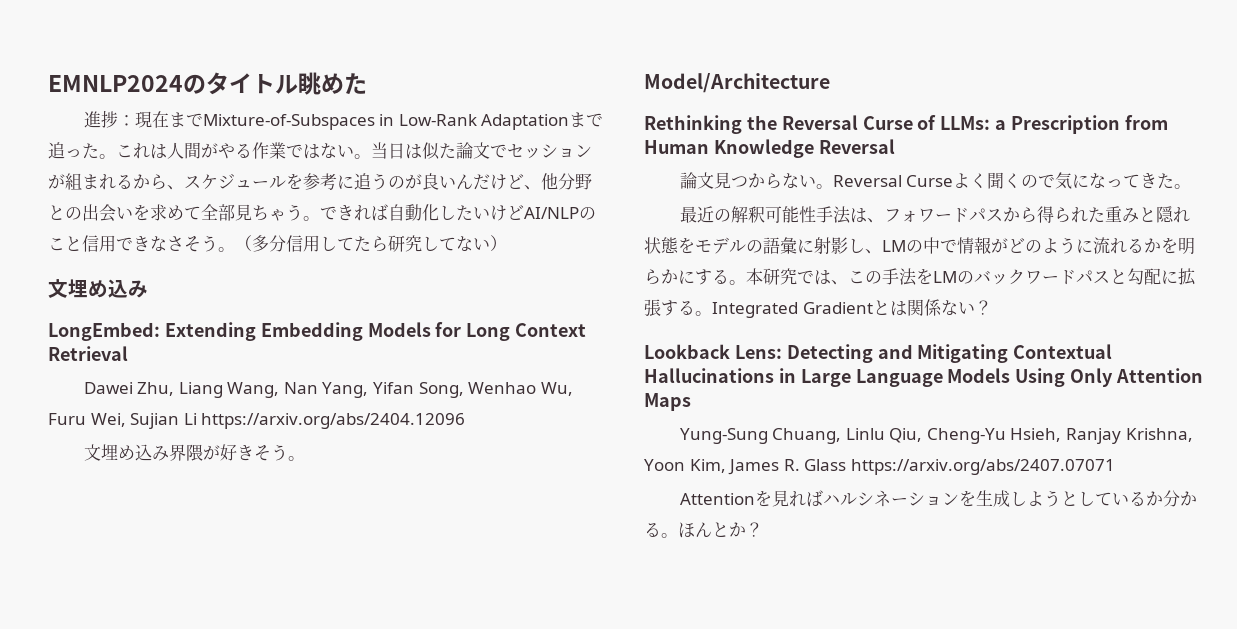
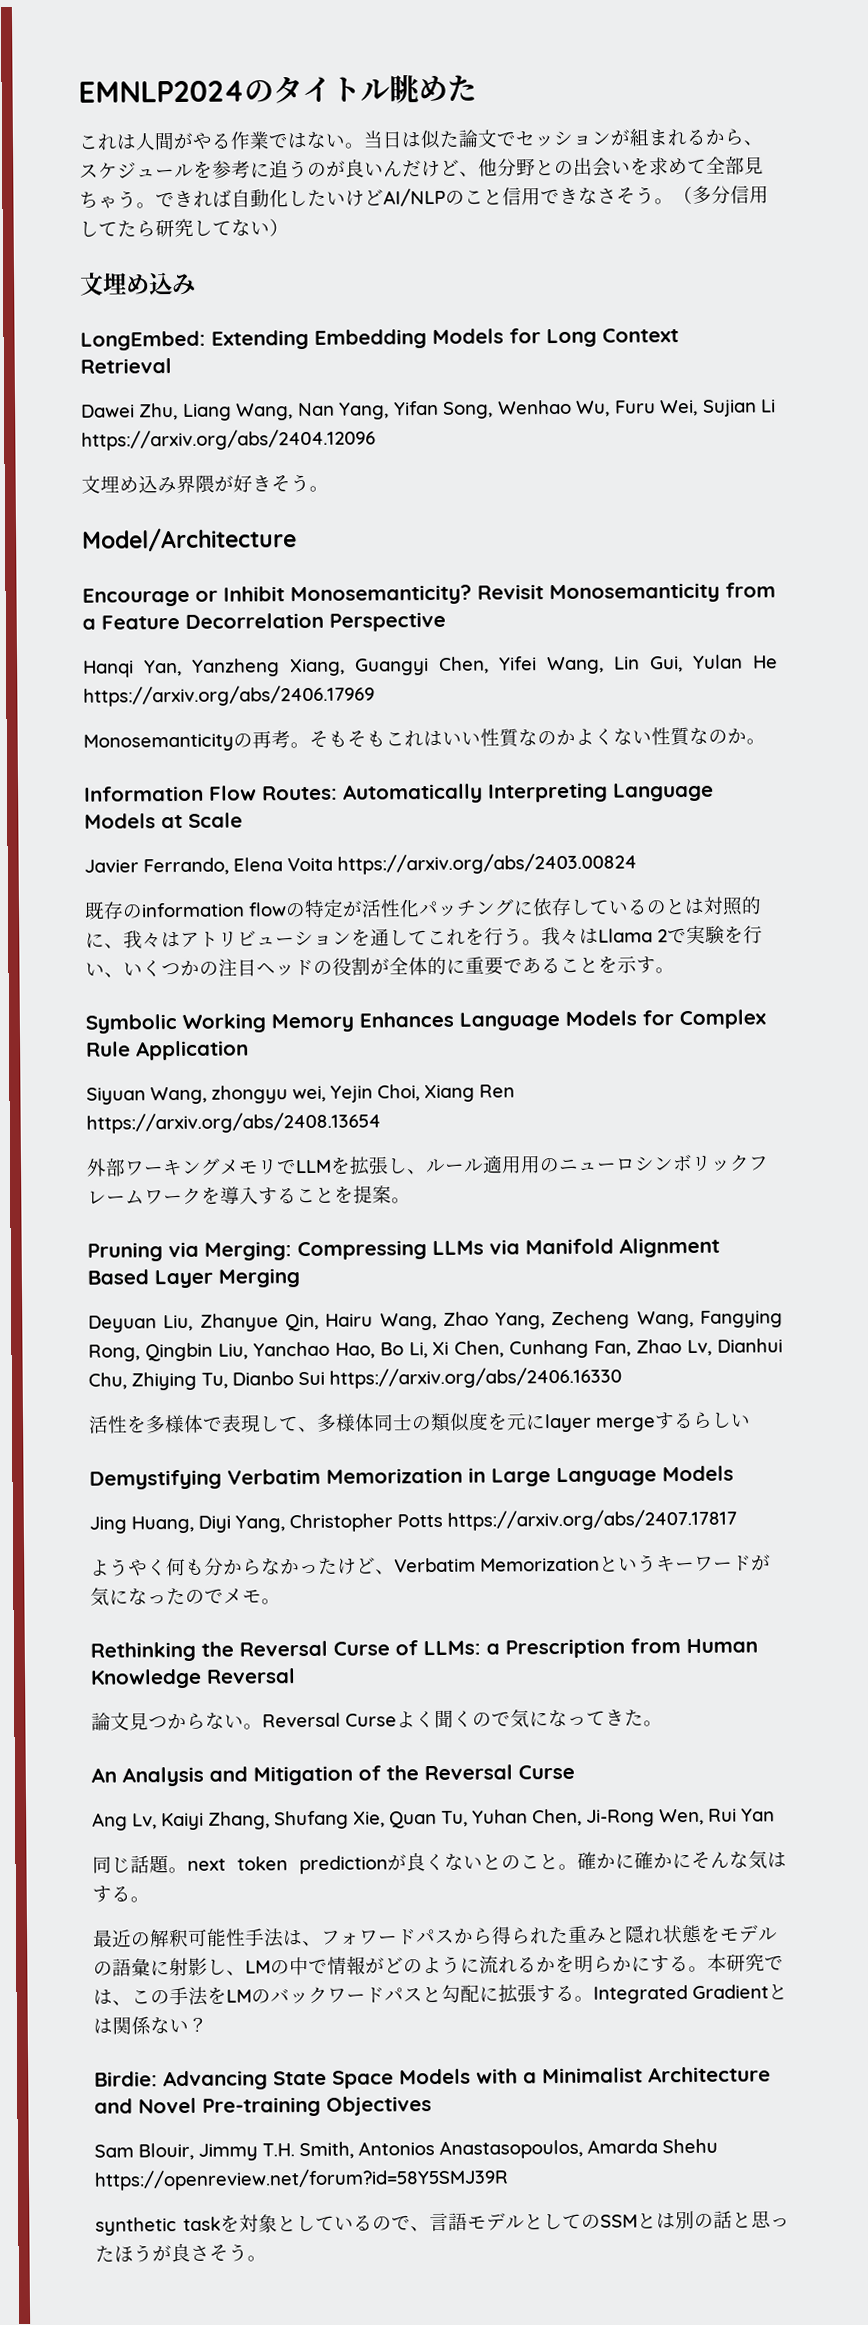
- 進捗：現在までMixture-of-Subspaces in Low-Rank Adaptationまで追った。
+ Encourage or Inhibit Monosemanticity? Revisit Monosemanticity from a Feature Decorrelation Perspective
+ Hanqi Yan, Yanzheng Xiang, Guangyi Chen, Yifei Wang, Lin Gui, Yulan He https://arxiv.org/abs/2406.17969
+ Monosemanticityの再考。そもそもこれはいい性質なのかよくない性質なのか。
+ Information Flow Routes: Automatically Interpreting Language Models at Scale
+ Javier Ferrando, Elena Voita https://arxiv.org/abs/2403.00824
+ 既存のinformation flowの特定が活性化パッチングに依存しているのとは対照的に、我々はアトリビューションを通してこれを行う。我々はLlama 2で実験を行い、いくつかの注目ヘッドの役割が全体的に重要であることを示す。
+ Symbolic Working Memory Enhances Language Models for Complex Rule Application
+ Siyuan Wang, zhongyu wei, Yejin Choi, Xiang Ren https://arxiv.org/abs/2408.13654
+ 外部ワーキングメモリでLLMを拡張し、ルール適用用のニューロシンボリックフレームワークを導入することを提案。
+ Pruning via Merging: Compressing LLMs via Manifold Alignment Based Layer Merging
+ Deyuan Liu, Zhanyue Qin, Hairu Wang, Zhao Yang, Zecheng Wang, Fangying Rong, Qingbin Liu, Yanchao Hao, Bo Li, Xi Chen, Cunhang Fan, Zhao Lv, Dianhui Chu, Zhiying Tu, Dianbo Sui https://arxiv.org/abs/2406.16330
+ 活性を多様体で表現して、多様体同士の類似度を元にlayer mergeするらしい
+ Demystifying Verbatim Memorization in Large Language Models
+ Jing Huang, Diyi Yang, Christopher Potts https://arxiv.org/abs/2407.17817
+ ようやく何も分からなかったけど、Verbatim Memorizationというキーワードが気になったのでメモ。
+ An Analysis and Mitigation of the Reversal Curse
+ Ang Lv, Kaiyi Zhang, Shufang Xie, Quan Tu, Yuhan Chen, Ji-Rong Wen, Rui Yan
+ 同じ話題。next token predictionが良くないとのこと。確かに確かにそんな気はする。
- Lookback Lens: Detecting and Mitigating Contextual Hallucinations in Large Language Models Using Only Attention Maps
- Yung-Sung Chuang, Linlu Qiu, Cheng-Yu Hsieh, Ranjay Krishna, Yoon Kim, James R. Glass https://arxiv.org/abs/2407.07071
- Attentionを見ればハルシネーションを生成しようとしているか分かる。ほんとか？
+ Birdie: Advancing State Space Models with a Minimalist Architecture and Novel Pre-training Objectives
+ Sam Blouir, Jimmy T.H. Smith, Antonios Anastasopoulos, Amarda Shehu https://openreview.net/forum?id=58Y5SMJ39R
+ synthetic taskを対象としているので、言語モデルとしてのSSMとは別の話と思ったほうが良さそう。

